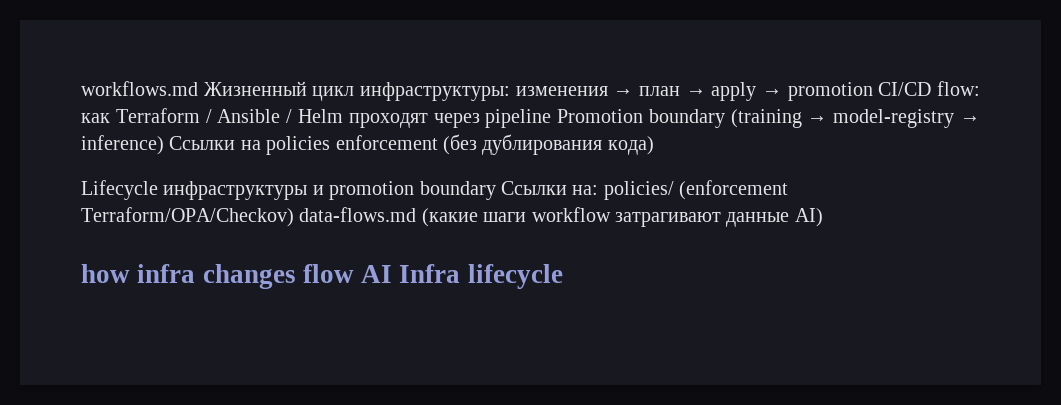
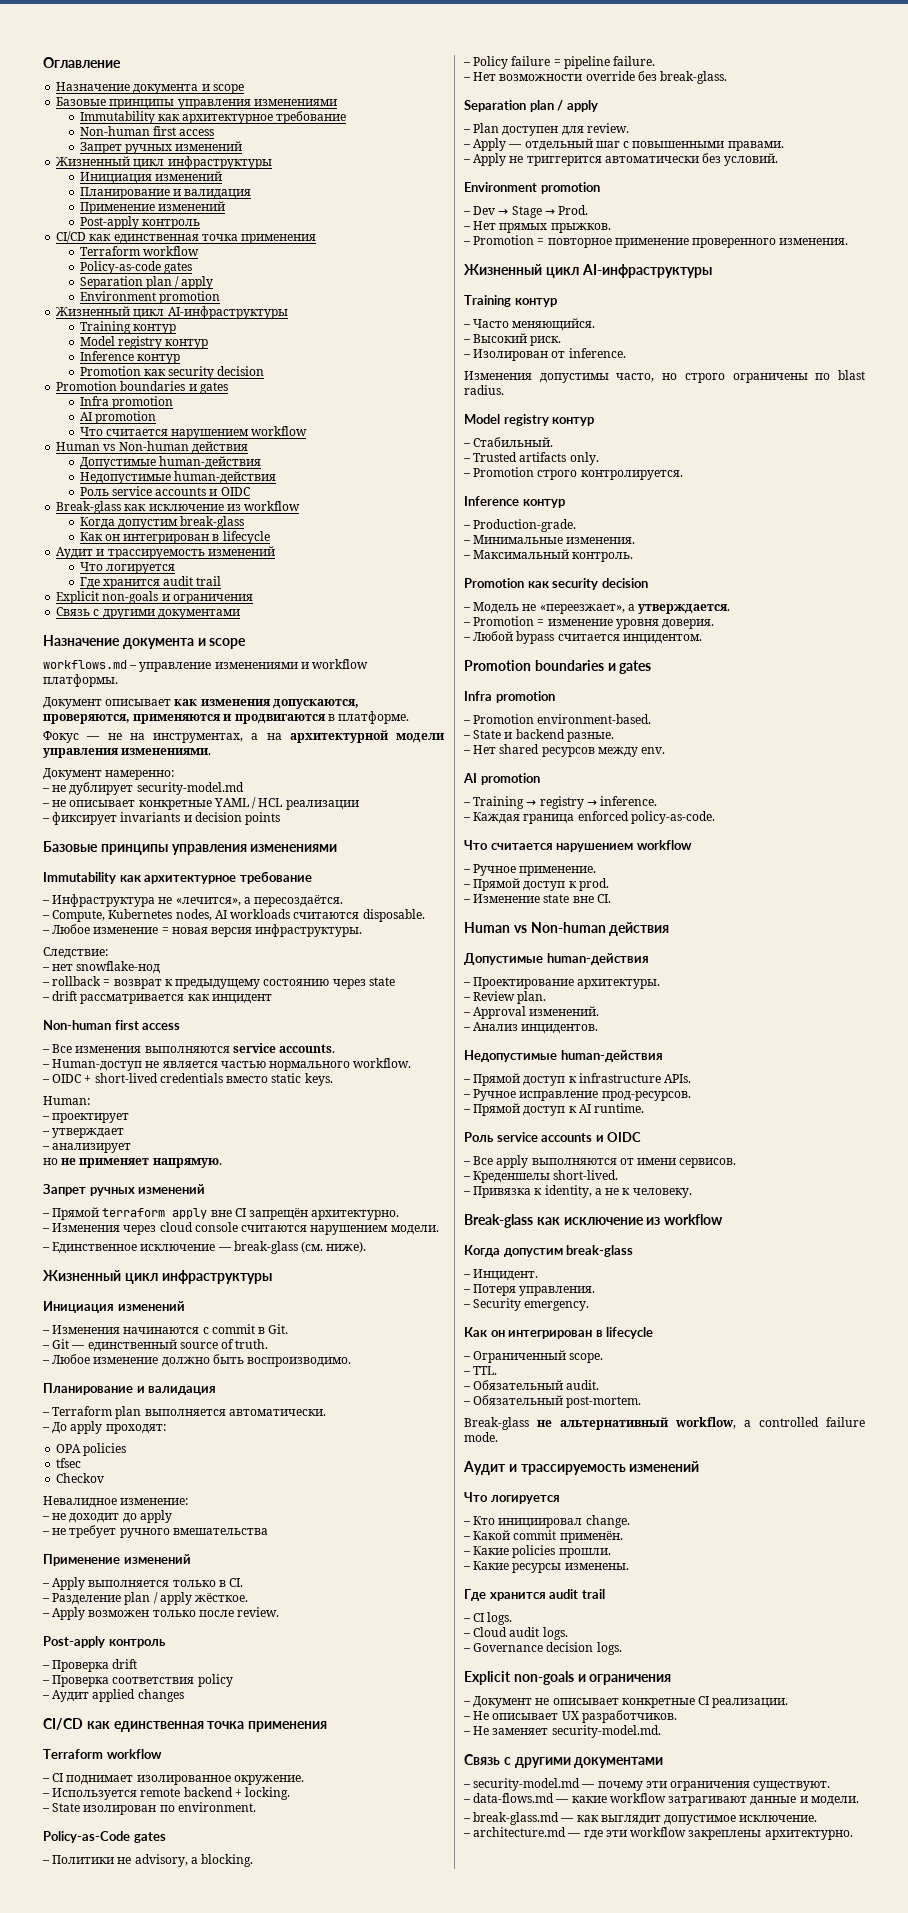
- workflows.md Жизненный цикл инфраструктуры: изменения → план → apply → promotion CI/CD flow: как Terraform / Ansible / Helm проходят через pipeline Promotion boundary (training → model-registry → inference) Ссылки на policies enforcement (без дублирования кода)
- Lifecycle инфраструктуры и promotion boundary Ссылки на: policies/ (enforcement Terraform/OPA/Checkov) data-flows.md (какие шаги workflow затрагивают данные AI)
- how infra changes flow AI Infra lifecycle
+ Оглавление
+ Назначение документа и scope
+ Базовые принципы управления изменениями
+ Immutability как архитектурное требование
+ Non-human first access
+ Запрет ручных изменений
+ Жизненный цикл инфраструктуры
+ Инициация изменений
+ Планирование и валидация
+ Применение изменений
+ Post-apply контроль
+ CI/CD как единственная точка применения
+ Terraform workflow
+ Policy-as-code gates
+ Separation plan / apply
+ Environment promotion
+ Жизненный цикл AI-инфраструктуры
+ Training контур
+ Model registry контур
+ Inference контур
+ Promotion как security decision
+ Promotion boundaries и gates
+ Infra promotion
+ AI promotion
+ Что считается нарушением workflow
+ Human vs Non-human действия
+ Допустимые human-действия
+ Недопустимые human-действия
+ Роль service accounts и OIDC
+ Break-glass как исключение из workflow
+ Когда допустим break-glass
+ Как он интегрирован в lifecycle
+ Аудит и трассируемость изменений
+ Что логируется
+ Где хранится audit trail
+ Explicit non-goals и ограничения
+ Связь с другими документами
+ Назначение документа и scope
+ workflows.md – управление изменениями и workflow платформы.
+ Документ описывает как изменения допускаются, проверяются, применяются и продвигаются в платформе.
+ Фокус — не на инструментах, а на архитектурной модели управления изменениями.
+ Документ намеренно:
+ – не дублирует security-model.md
+ – не описывает конкретные YAML / HCL реализации
+ – фиксирует invariants и decision points
+ Базовые принципы управления изменениями
+ Immutability как архитектурное требование
+ – Инфраструктура не «лечится», а пересоздаётся.
+ – Compute, Kubernetes nodes, AI workloads считаются disposable.
+ – Любое изменение = новая версия инфраструктуры.
+ Следствие:
+ – нет snowflake-нод
+ – rollback = возврат к предыдущему состоянию через state
+ – drift рассматривается как инцидент
+ Non-human first access
+ – Все изменения выполняются service accounts.
+ – Human-доступ не является частью нормального workflow.
+ – OIDC + short-lived credentials вместо static keys.
+ Human:
+ – проектирует
+ – утверждает
+ – анализирует
+ но не применяет напрямую.
+ Запрет ручных изменений
+ – Прямой terraform apply вне CI запрещён архитектурно.
+ – Изменения через cloud console считаются нарушением модели.
+ – Единственное исключение — break-glass (см. ниже).
+ Жизненный цикл инфраструктуры
+ Инициация изменений
+ – Изменения начинаются с commit в Git.
+ – Git — единственный source of truth.
+ – Любое изменение должно быть воспроизводимо.
+ Планирование и валидация
+ – Terraform plan выполняется автоматически.
+ – До apply проходят:
+ OPA policies
+ tfsec
+ Checkov
+ Невалидное изменение:
+ – не доходит до apply
+ – не требует ручного вмешательства
+ Применение изменений
+ – Apply выполняется только в CI.
+ – Разделение plan / apply жёсткое.
+ – Apply возможен только после review.
+ Post-apply контроль
+ – Проверка drift
+ – Проверка соответствия policy
+ – Аудит applied changes
+ CI/CD как единственная точка применения
+ Terraform workflow
+ – CI поднимает изолированное окружение.
+ – Используется remote backend + locking.
+ – State изолирован по environment.
+ Policy-as-Code gates
+ – Политики не advisory, а blocking.
+ – Policy failure = pipeline failure.
+ – Нет возможности override без break-glass.
+ Separation plan / apply
+ – Plan доступен для review.
+ – Apply — отдельный шаг с повышенными правами.
+ – Apply не триггерится автоматически без условий.
+ Environment promotion
+ – Dev → Stage → Prod.
+ – Нет прямых прыжков.
+ – Promotion = повторное применение проверенного изменения.
+ Жизненный цикл AI-инфраструктуры
+ Training контур
+ – Часто меняющийся.
+ – Высокий риск.
+ – Изолирован от inference.
+ Изменения допустимы часто, но строго ограничены по blast radius.
+ Model registry контур
+ – Стабильный.
+ – Trusted artifacts only.
+ – Promotion строго контролируется.
+ Inference контур
+ – Production-grade.
+ – Минимальные изменения.
+ – Максимальный контроль.
+ Promotion как security decision
+ – Модель не «переезжает», а утверждается.
+ – Promotion = изменение уровня доверия.
+ – Любой bypass считается инцидентом.
+ Promotion boundaries и gates
+ Infra promotion
+ – Promotion environment-based.
+ – State и backend разные.
+ – Нет shared ресурсов между env.
+ AI promotion
+ – Training → registry → inference.
+ – Каждая граница enforced policy-as-code.
+ Что считается нарушением workflow
+ – Ручное применение.
+ – Прямой доступ к prod.
+ – Изменение state вне CI.
+ Human vs Non-human действия
+ Допустимые human-действия
+ – Проектирование архитектуры.
+ – Review plan.
+ – Approval изменений.
+ – Анализ инцидентов.
+ Недопустимые human-действия
+ – Прямой доступ к infrastructure APIs.
+ – Ручное исправление прод-ресурсов.
+ – Прямой доступ к AI runtime.
+ Роль service accounts и OIDC
+ – Все apply выполняются от имени сервисов.
+ – Креденшелы short-lived.
+ – Привязка к identity, а не к человеку.
+ Break-glass как исключение из workflow
+ Когда допустим break-glass
+ – Инцидент.
+ – Потеря управления.
+ – Security emergency.
+ Как он интегрирован в lifecycle
+ – Ограниченный scope.
+ – TTL.
+ – Обязательный audit.
+ – Обязательный post-mortem.
+ Break-glass не альтернативный workflow, а controlled failure mode.
+ Аудит и трассируемость изменений
+ Что логируется
+ – Кто инициировал change.
+ – Какой commit применён.
+ – Какие policies прошли.
+ – Какие ресурсы изменены.
+ Где хранится audit trail
+ – CI logs.
+ – Cloud audit logs.
+ – Governance decision logs.
+ Explicit non-goals и ограничения
+ – Документ не описывает конкретные CI реализации.
+ – Не описывает UX разработчиков.
+ – Не заменяет security-model.md.
+ Связь с другими документами
+ – security-model.md — почему эти ограничения существуют.
+ – data-flows.md — какие workflow затрагивают данные и модели.
+ – break-glass.md — как выглядит допустимое исключение.
+ – architecture.md — где эти workflow закреплены архитектурно.

